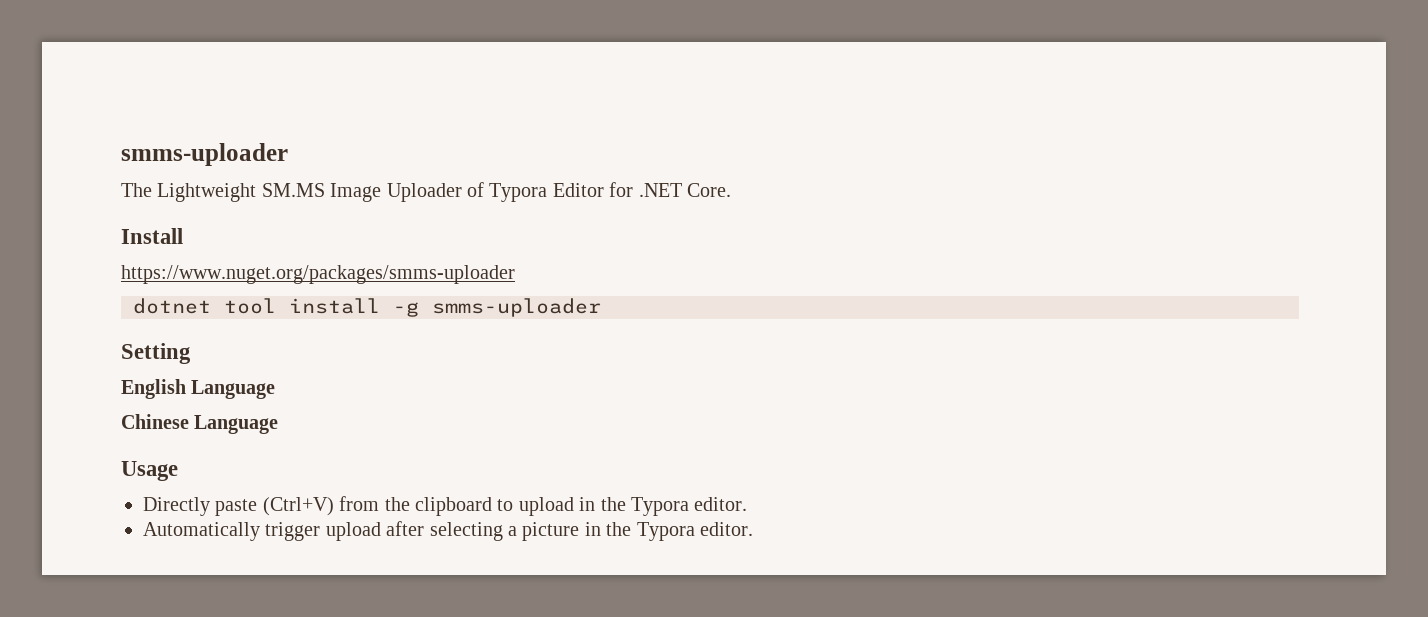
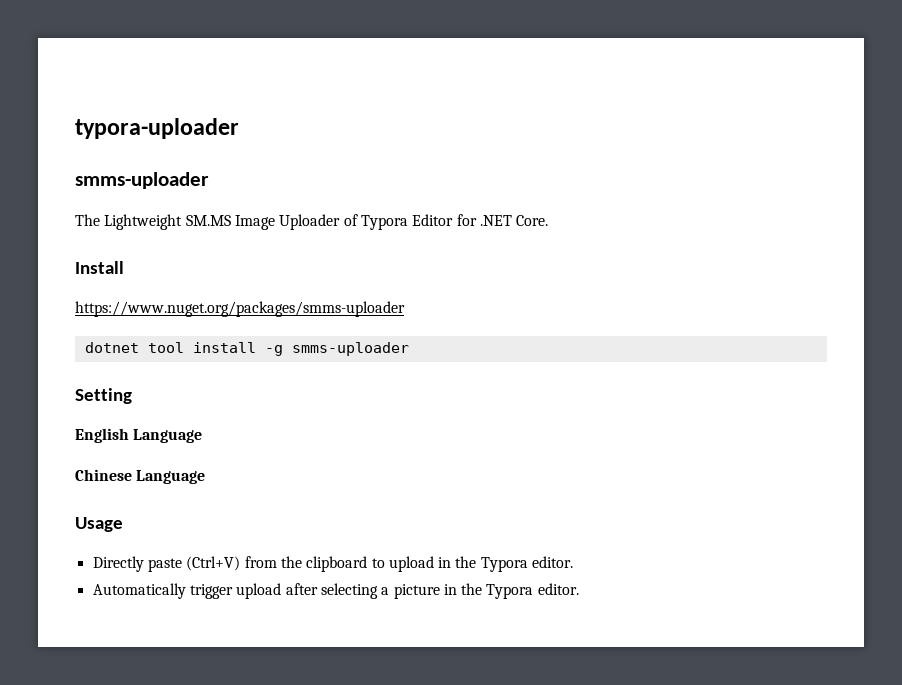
+ typora-uploader

